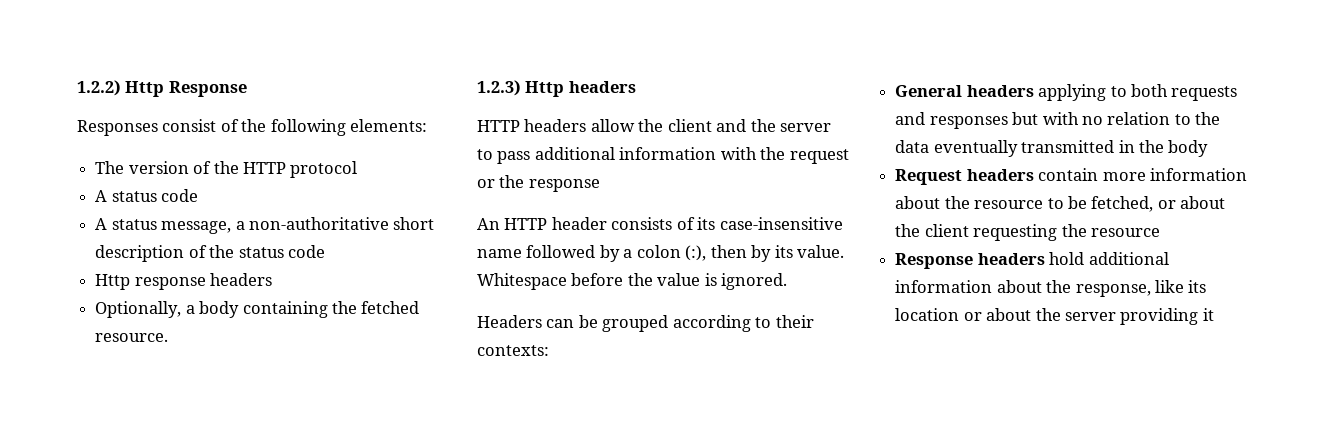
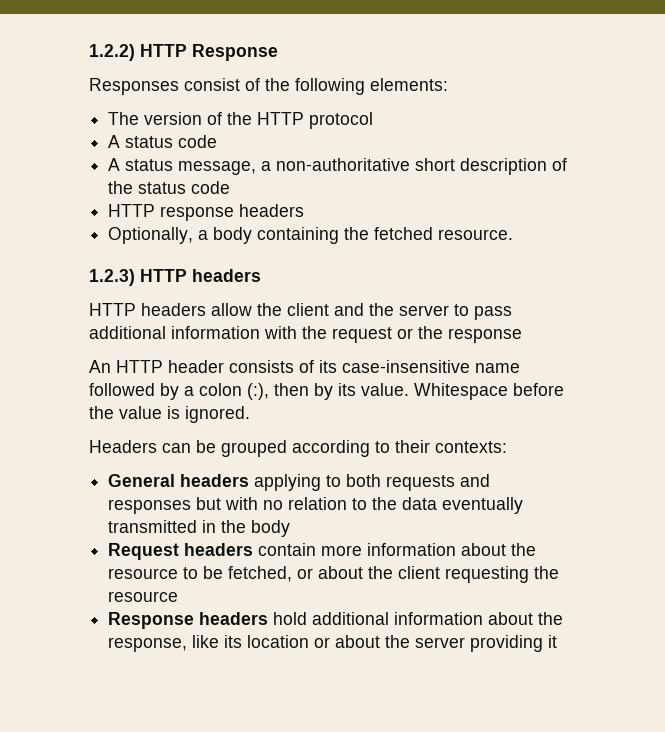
- 1.2.2) Http Response
+ 1.2.2) HTTP Response
- Http response headers
+ HTTP response headers
- 1.2.3) Http headers
+ 1.2.3) HTTP headers

